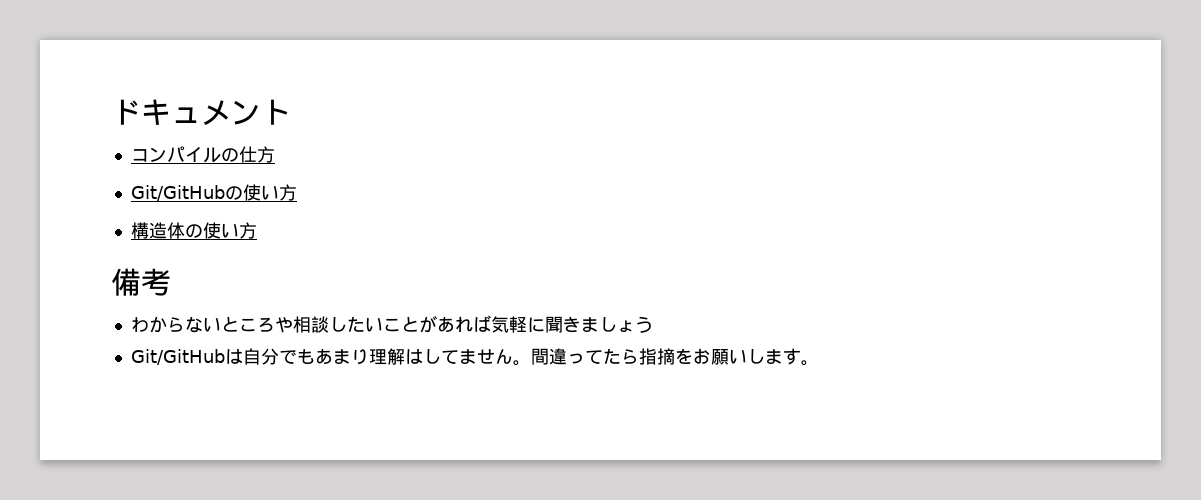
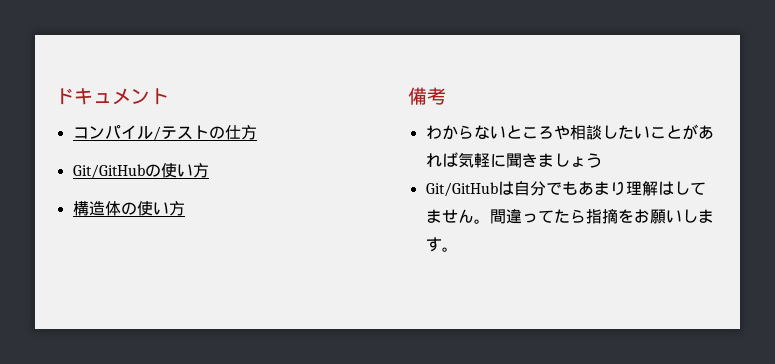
- コンパイルの仕方
+ コンパイル/テストの仕方

